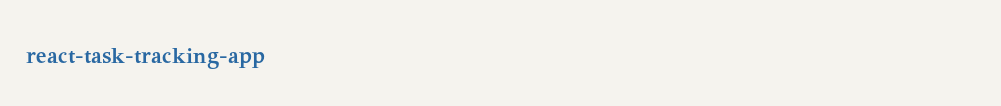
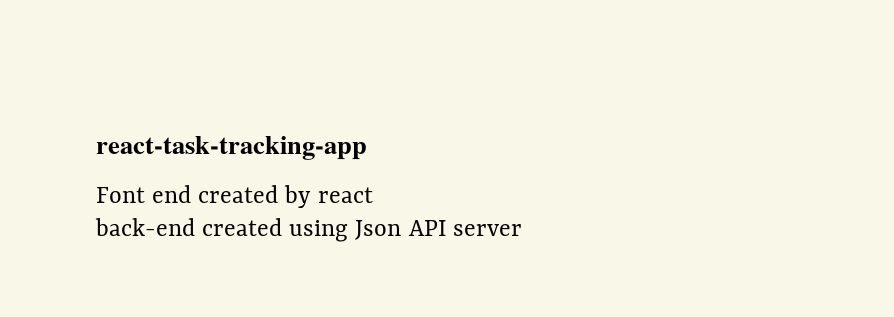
+ Font end created by react
+ back-end created using Json API server

